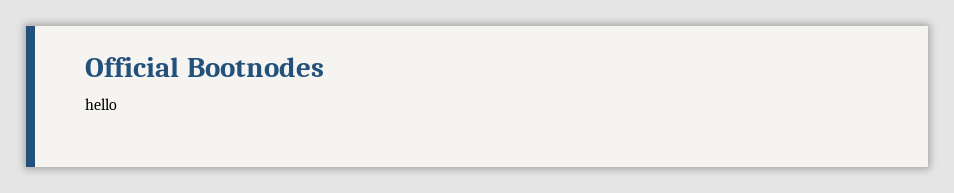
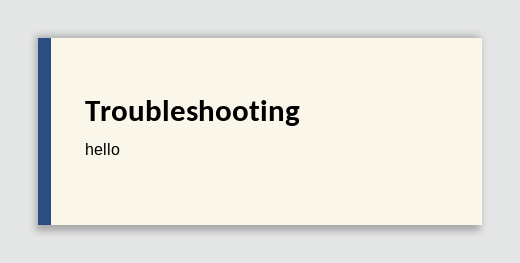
- Official Bootnodes
+ Troubleshooting

